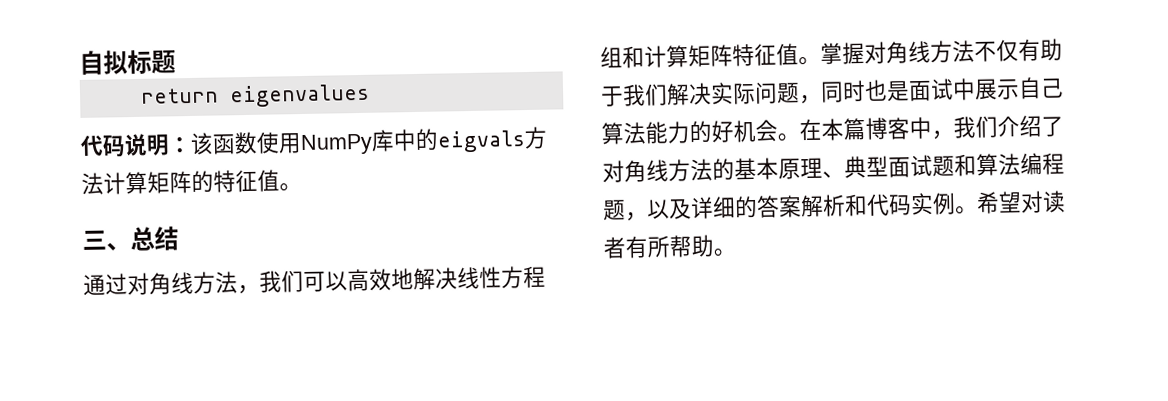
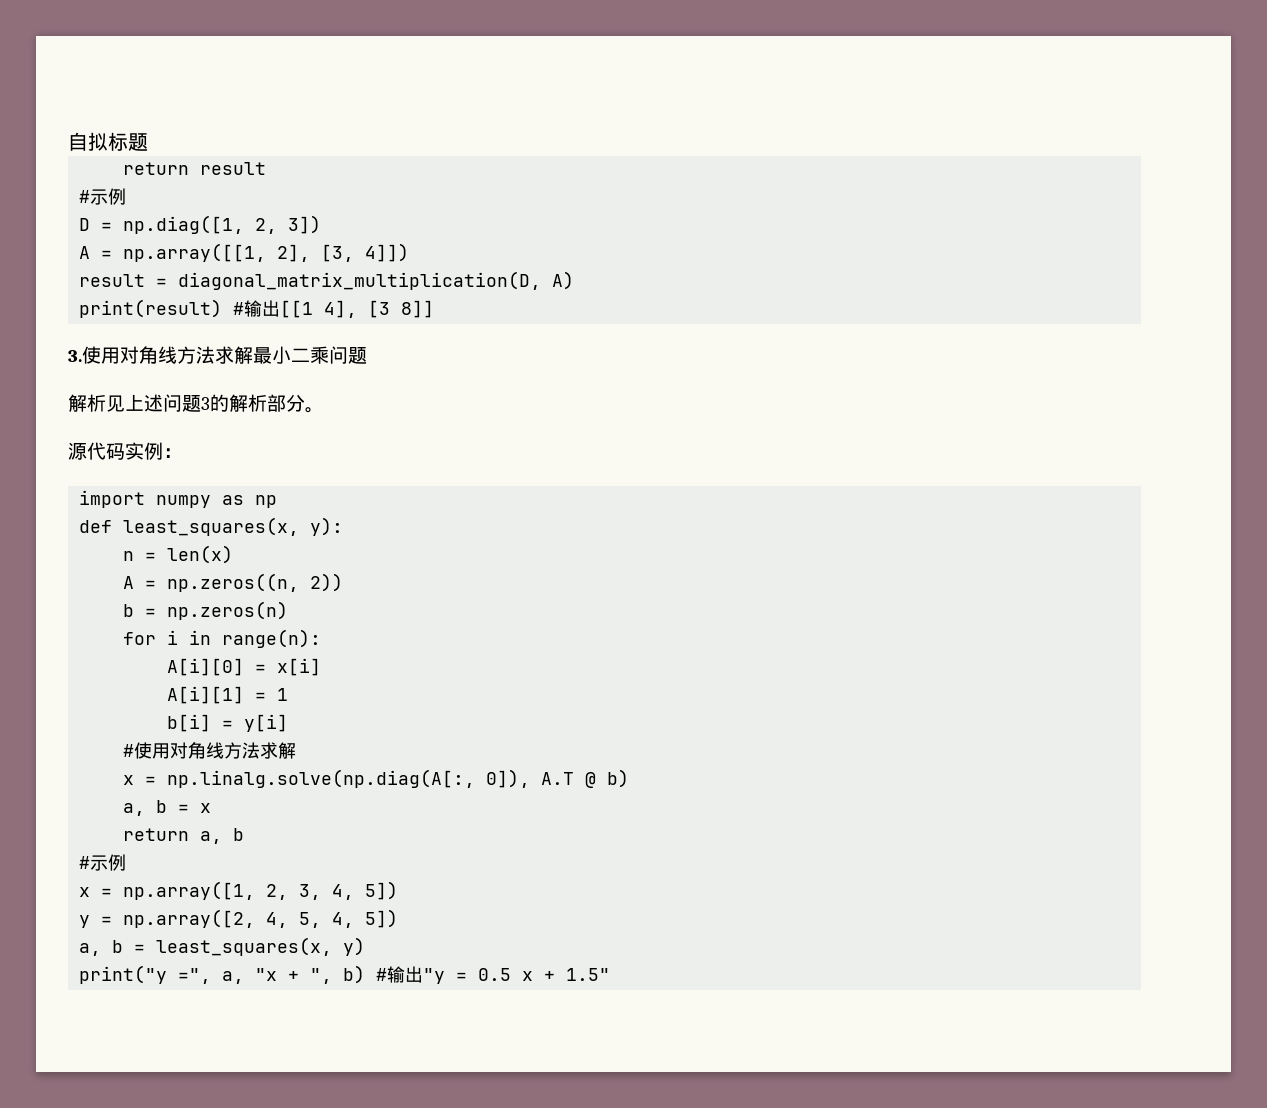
- return eigenvalues
- 代码说明：该函数使用NumPy库中的eigvals方法计算矩阵的特征值。
- 三、总结
- 通过对角线方法，我们可以高效地解决线性方程组和计算矩阵特征值。掌握对角线方法不仅有助于我们解决实际问题，同时也是面试中展示自己算法能力的好机会。在本篇博客中，我们介绍了对角线方法的基本原理、典型面试题和算法编程题，以及详细的答案解析和代码实例。希望对读者有所帮助。
+ return result
+ #示例
+ D = np.diag([1, 2, 3])
+ A = np.array([[1, 2], [3, 4]])
+ result = diagonal_matrix_multiplication(D, A)
+ print(result) #输出[[1 4], [3 8]]
+ 3.使用对角线方法求解最小二乘问题
+ 解析见上述问题3的解析部分。
+ 源代码实例：
+ import numpy as np
+ def least_squares(x, y):
+ n = len(x)
+ A = np.zeros((n, 2))
+ b = np.zeros(n)
+ for i in range(n):
+ A[i][0] = x[i]
+ A[i][1] = 1
+ b[i] = y[i]
+ #使用对角线方法求解
+ x = np.linalg.solve(np.diag(A[:, 0]), A.T @ b)
+ a, b = x
+ return a, b
+ #示例
+ x = np.array([1, 2, 3, 4, 5])
+ y = np.array([2, 4, 5, 4, 5])
+ a, b = least_squares(x, y)
+ print("y =", a, "x + ", b) #输出"y = 0.5 x + 1.5"

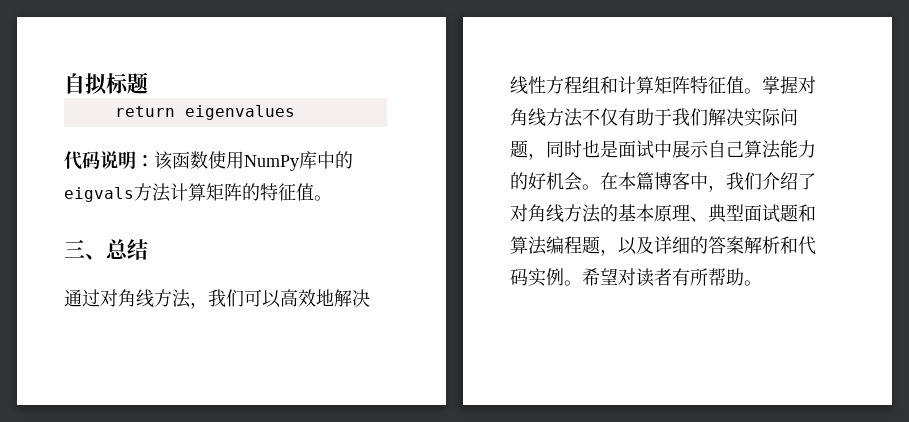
- return result
- #示例
- D = np.diag([1, 2, 3])
- A = np.array([[1, 2], [3, 4]])
- result = diagonal_matrix_multiplication(D, A)
- print(result) #输出[[1 4], [3 8]]
- 3.使用对角线方法求解最小二乘问题
- 解析见上述问题3的解析部分。
- 源代码实例：
- import numpy as np
- def least_squares(x, y):
- n = len(x)
- A = np.zeros((n, 2))
- b = np.zeros(n)
- for i in range(n):
- A[i][0] = x[i]
- A[i][1] = 1
- b[i] = y[i]
- #使用对角线方法求解
- x = np.linalg.solve(np.diag(A[:, 0]), A.T @ b)
- a, b = x
- return a, b
- #示例
- x = np.array([1, 2, 3, 4, 5])
- y = np.array([2, 4, 5, 4, 5])
- a, b = least_squares(x, y)
- print("y =", a, "x + ", b) #输出"y = 0.5 x + 1.5"
+ return eigenvalues
+ 代码说明：该函数使用NumPy库中的eigvals方法计算矩阵的特征值。
+ 三、总结
+ 通过对角线方法，我们可以高效地解决线性方程组和计算矩阵特征值。掌握对角线方法不仅有助于我们解决实际问题，同时也是面试中展示自己算法能力的好机会。在本篇博客中，我们介绍了对角线方法的基本原理、典型面试题和算法编程题，以及详细的答案解析和代码实例。希望对读者有所帮助。

